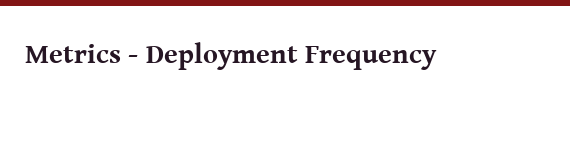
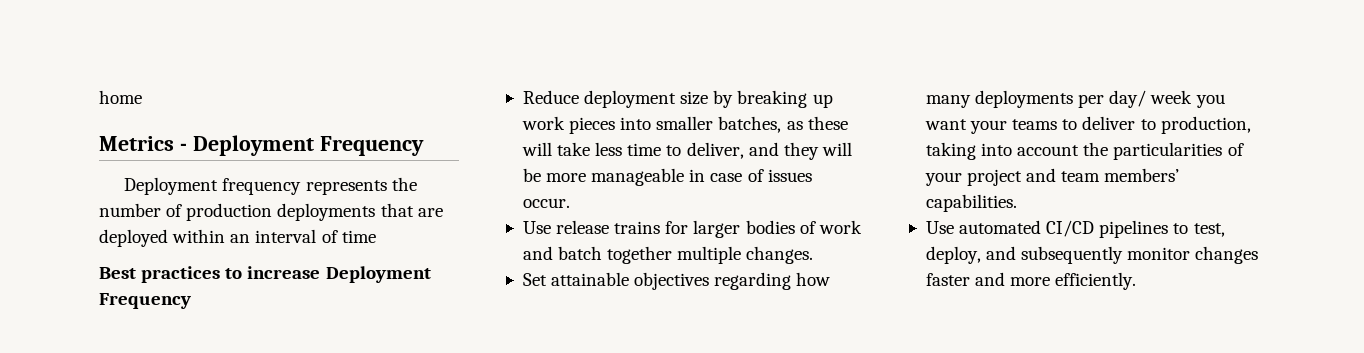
+ home
+ Deployment frequency represents the number of production deployments that are deployed within an interval of time
+ Best practices to increase Deployment Frequency
+ Reduce deployment size by breaking up work pieces into smaller batches, as these will take less time to deliver, and they will be more manageable in case of issues occur.
+ Use release trains for larger bodies of work and batch together multiple changes.
+ Set attainable objectives regarding how many deployments per day/ week you want your teams to deliver to production, taking into account the particularities of your project and team members’ capabilities.
+ Use automated CI/CD pipelines to test, deploy, and subsequently monitor changes faster and more efficiently.

